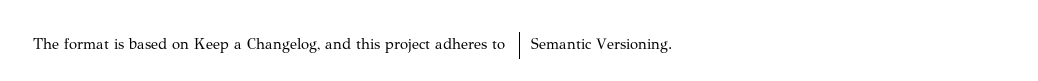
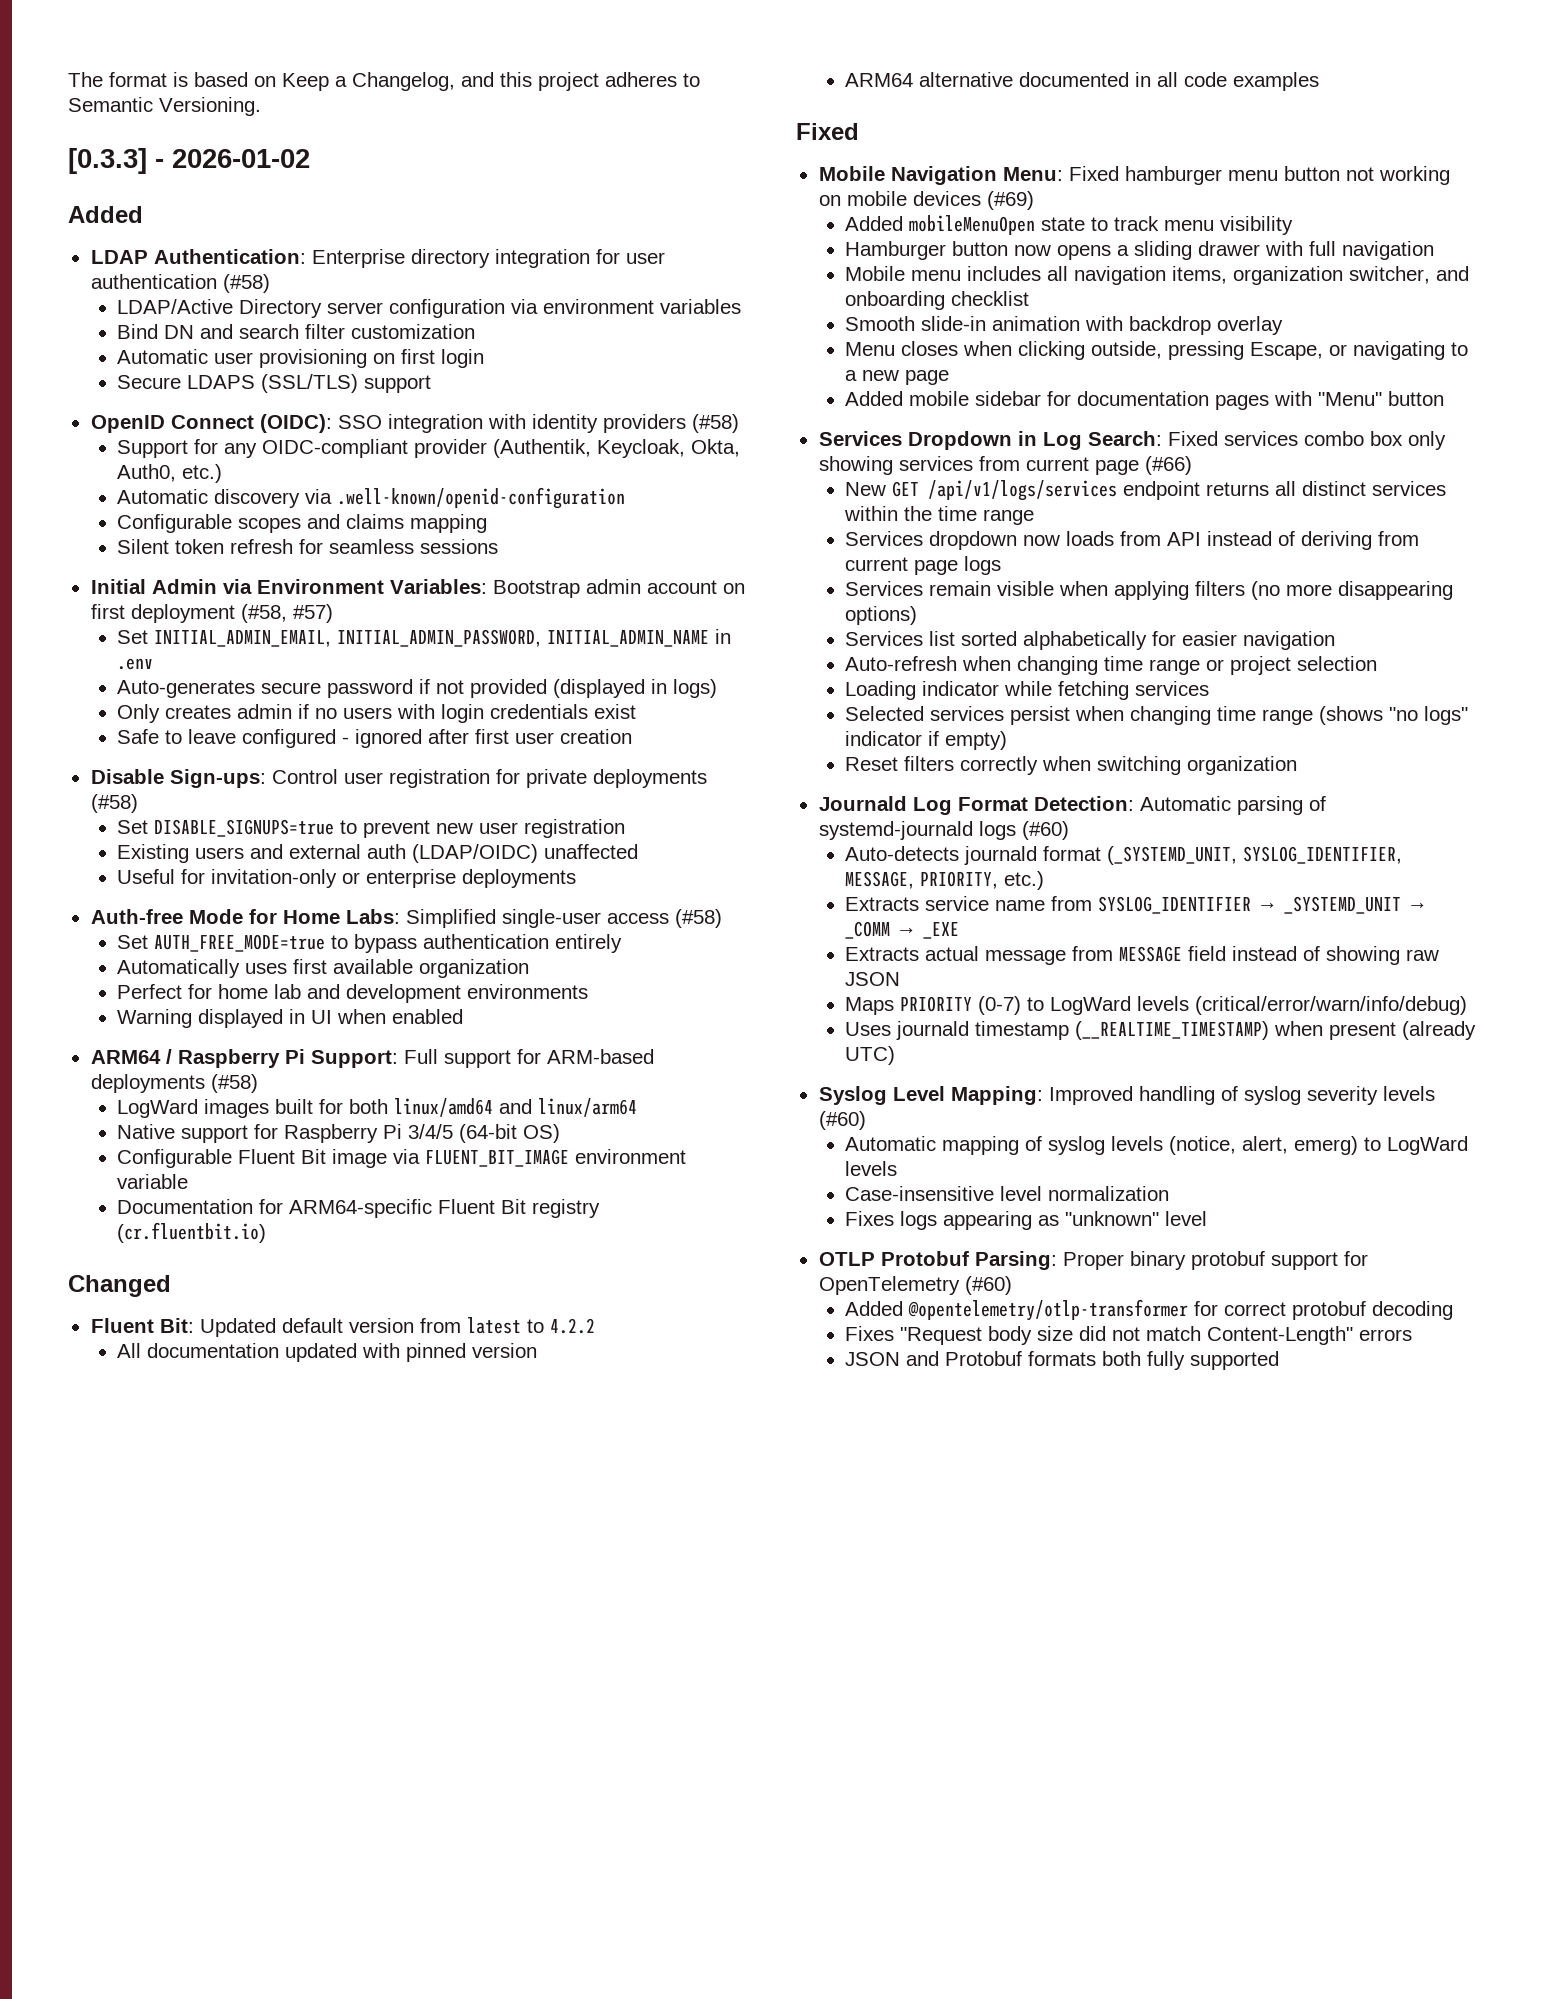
+ [0.3.3] - 2026-01-02
+ Added
+ LDAP Authentication: Enterprise directory integration for user authentication (#58)
+ LDAP/Active Directory server configuration via environment variables
+ Bind DN and search filter customization
+ Automatic user provisioning on first login
+ Secure LDAPS (SSL/TLS) support
+ OpenID Connect (OIDC): SSO integration with identity providers (#58)
+ Support for any OIDC-compliant provider (Authentik, Keycloak, Okta, Auth0, etc.)
+ Automatic discovery via .well-known/openid-configuration
+ Configurable scopes and claims mapping
+ Silent token refresh for seamless sessions
+ Initial Admin via Environment Variables: Bootstrap admin account on first deployment (#58, #57)
+ Set INITIAL_ADMIN_EMAIL, INITIAL_ADMIN_PASSWORD, INITIAL_ADMIN_NAME in .env
+ Auto-generates secure password if not provided (displayed in logs)
+ Only creates admin if no users with login credentials exist
+ Safe to leave configured - ignored after first user creation
+ Disable Sign-ups: Control user registration for private deployments (#58)
+ Set DISABLE_SIGNUPS=true to prevent new user registration
+ Existing users and external auth (LDAP/OIDC) unaffected
+ Useful for invitation-only or enterprise deployments
+ Auth-free Mode for Home Labs: Simplified single-user access (#58)
+ Set AUTH_FREE_MODE=true to bypass authentication entirely
+ Automatically uses first available organization
+ Perfect for home lab and development environments
+ Warning displayed in UI when enabled
+ ARM64 / Raspberry Pi Support: Full support for ARM-based deployments (#58)
+ LogWard images built for both linux/amd64 and linux/arm64
+ Native support for Raspberry Pi 3/4/5 (64-bit OS)
+ Configurable Fluent Bit image via FLUENT_BIT_IMAGE environment variable
+ Documentation for ARM64-specific Fluent Bit registry (cr.fluentbit.io)
+ Changed
+ Fluent Bit: Updated default version from latest to 4.2.2
+ All documentation updated with pinned version
+ ARM64 alternative documented in all code examples
+ Fixed
+ Mobile Navigation Menu: Fixed hamburger menu button not working on mobile devices (#69)
+ Added mobileMenuOpen state to track menu visibility
+ Hamburger button now opens a sliding drawer with full navigation
+ Mobile menu includes all navigation items, organization switcher, and onboarding checklist
+ Smooth slide-in animation with backdrop overlay
+ Menu closes when clicking outside, pressing Escape, or navigating to a new page
+ Added mobile sidebar for documentation pages with "Menu" button
+ Services Dropdown in Log Search: Fixed services combo box only showing services from current page (#66)
+ New GET /api/v1/logs/services endpoint returns all distinct services within the time range
+ Services dropdown now loads from API instead of deriving from current page logs
+ Services remain visible when applying filters (no more disappearing options)
+ Services list sorted alphabetically for easier navigation
+ Auto-refresh when changing time range or project selection
+ Loading indicator while fetching services
+ Selected services persist when changing time range (shows "no logs" indicator if empty)
+ Reset filters correctly when switching organization
+ Journald Log Format Detection: Automatic parsing of systemd-journald logs (#60)
+ Auto-detects journald format (_SYSTEMD_UNIT, SYSLOG_IDENTIFIER, MESSAGE, PRIORITY, etc.)
+ Extracts service name from SYSLOG_IDENTIFIER → _SYSTEMD_UNIT → _COMM → _EXE
+ Extracts actual message from MESSAGE field instead of showing raw JSON
+ Maps PRIORITY (0-7) to LogWard levels (critical/error/warn/info/debug)
+ Uses journald timestamp (__REALTIME_TIMESTAMP) when present (already UTC)
+ Syslog Level Mapping: Improved handling of syslog severity levels (#60)
+ Automatic mapping of syslog levels (notice, alert, emerg) to LogWard levels
+ Case-insensitive level normalization
+ Fixes logs appearing as "unknown" level
+ OTLP Protobuf Parsing: Proper binary protobuf support for OpenTelemetry (#60)
+ Added @opentelemetry/otlp-transformer for correct protobuf decoding
+ Fixes "Request body size did not match Content-Length" errors
+ JSON and Protobuf formats both fully supported

